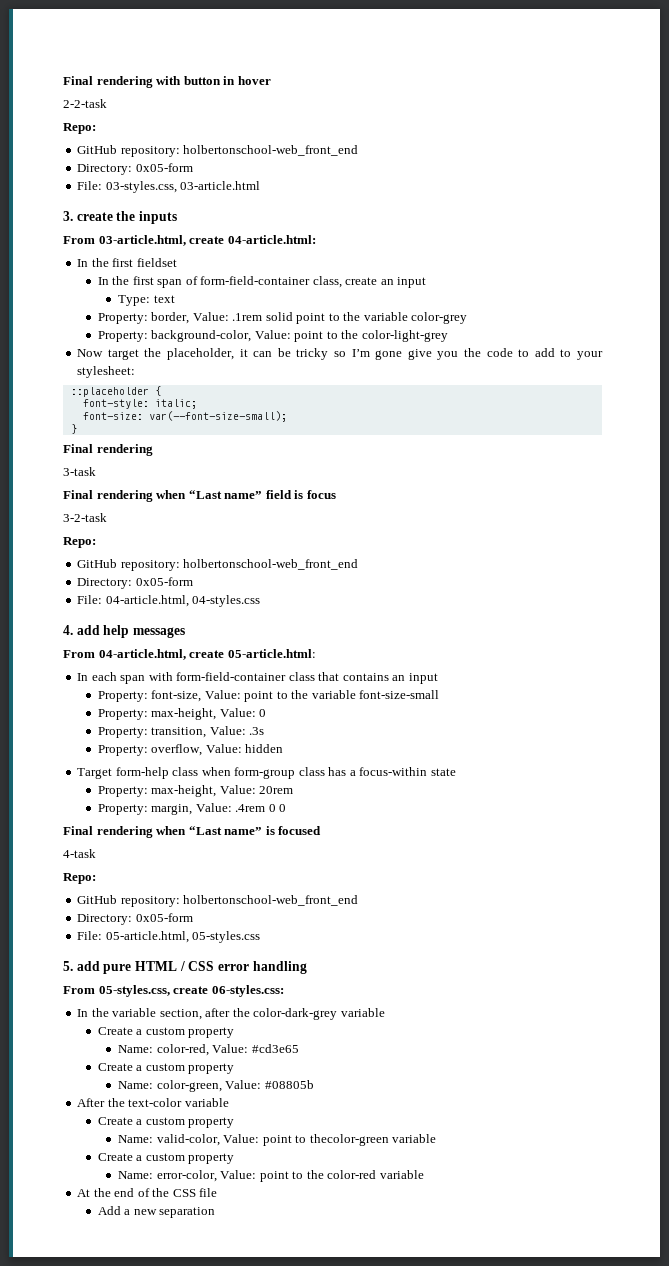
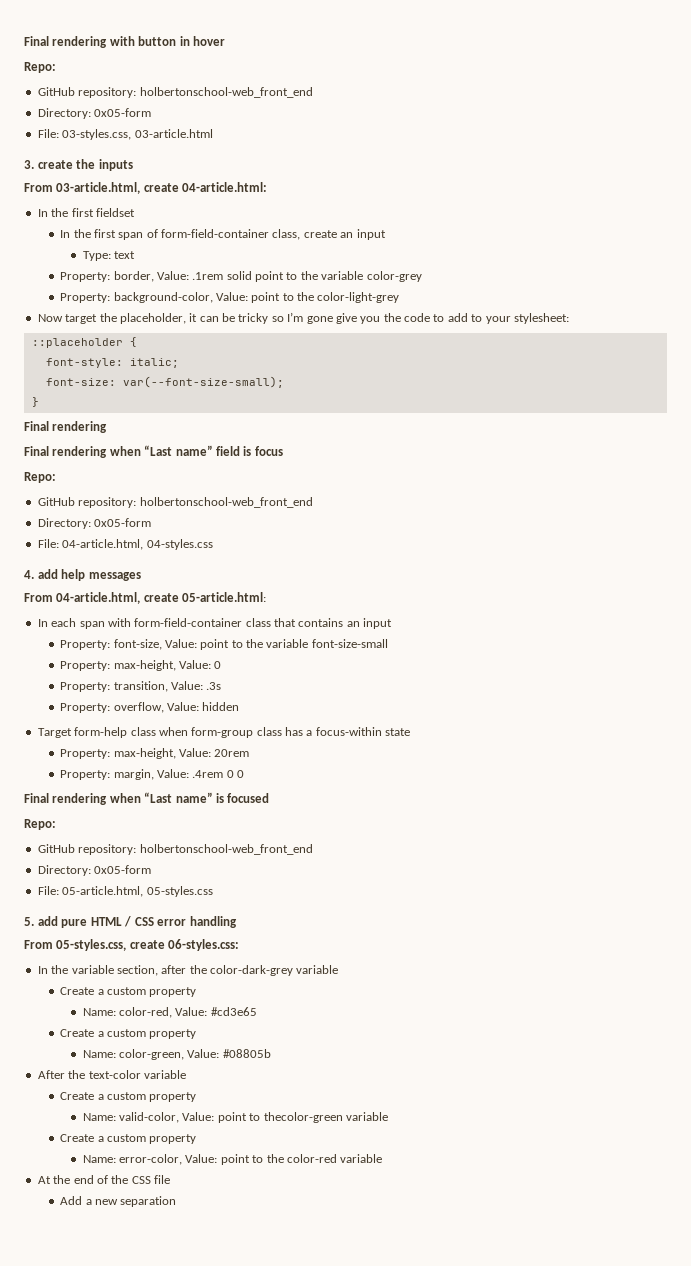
- 2-2-task
- 3-task
- 3-2-task
- 4-task

